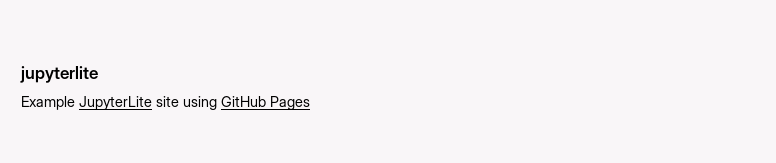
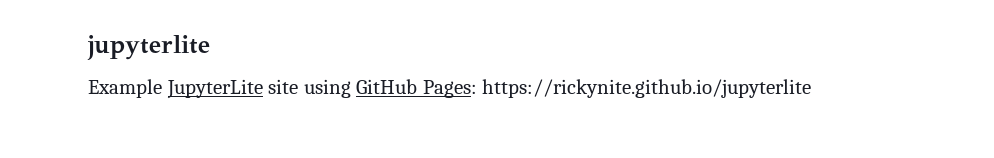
- Example JupyterLite site using GitHub Pages
+ Example JupyterLite site using GitHub Pages: https://rickynite.github.io/jupyterlite

